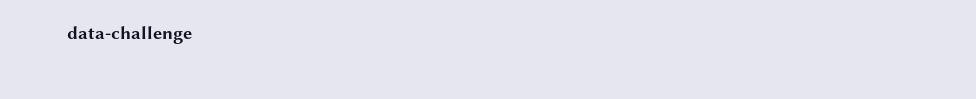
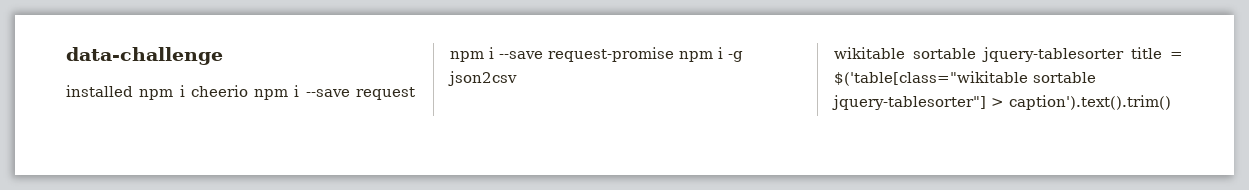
+ installed npm i cheerio npm i --save request npm i --save request-promise npm i -g json2csv
+ wikitable sortable jquery-tablesorter title = $('table[class="wikitable sortable jquery-tablesorter"] > caption').text().trim()

